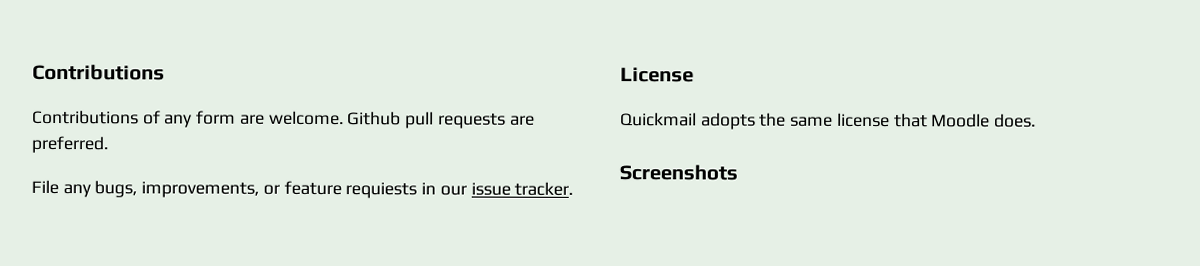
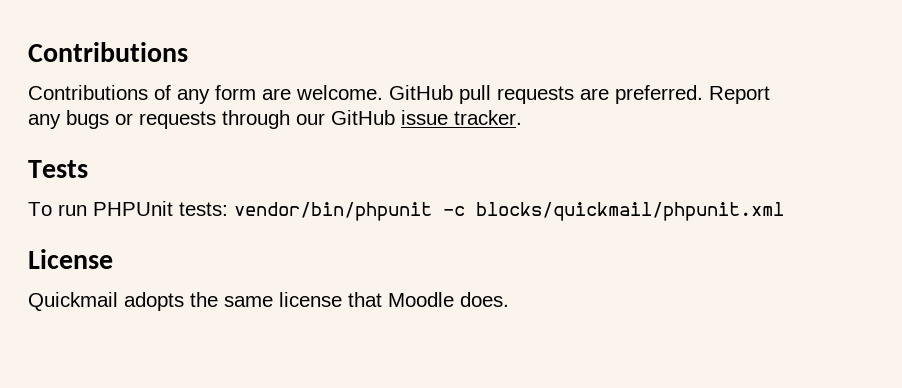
- Github pull requests are preferred.
- File any bugs, improvements, or feature requiests in our issue tracker.
+ GitHub pull requests are preferred. Report any bugs or requests through our GitHub issue tracker.
+ Tests
+ To run PHPUnit tests: vendor/bin/phpunit -c blocks/quickmail/phpunit.xml
- Screenshots

